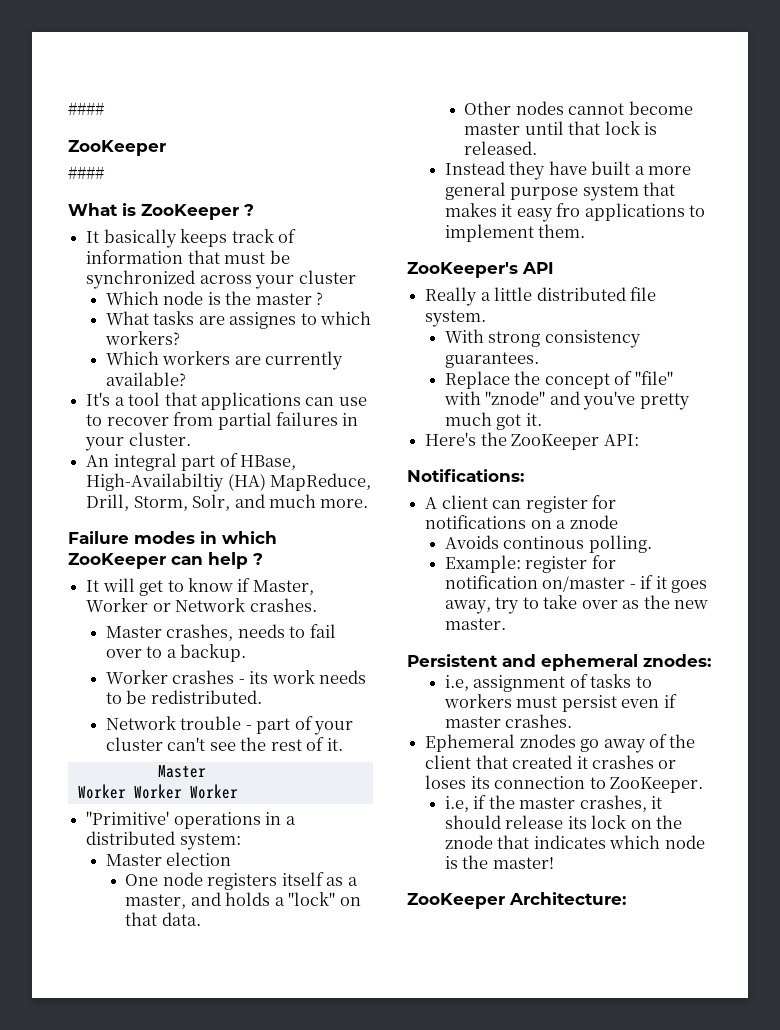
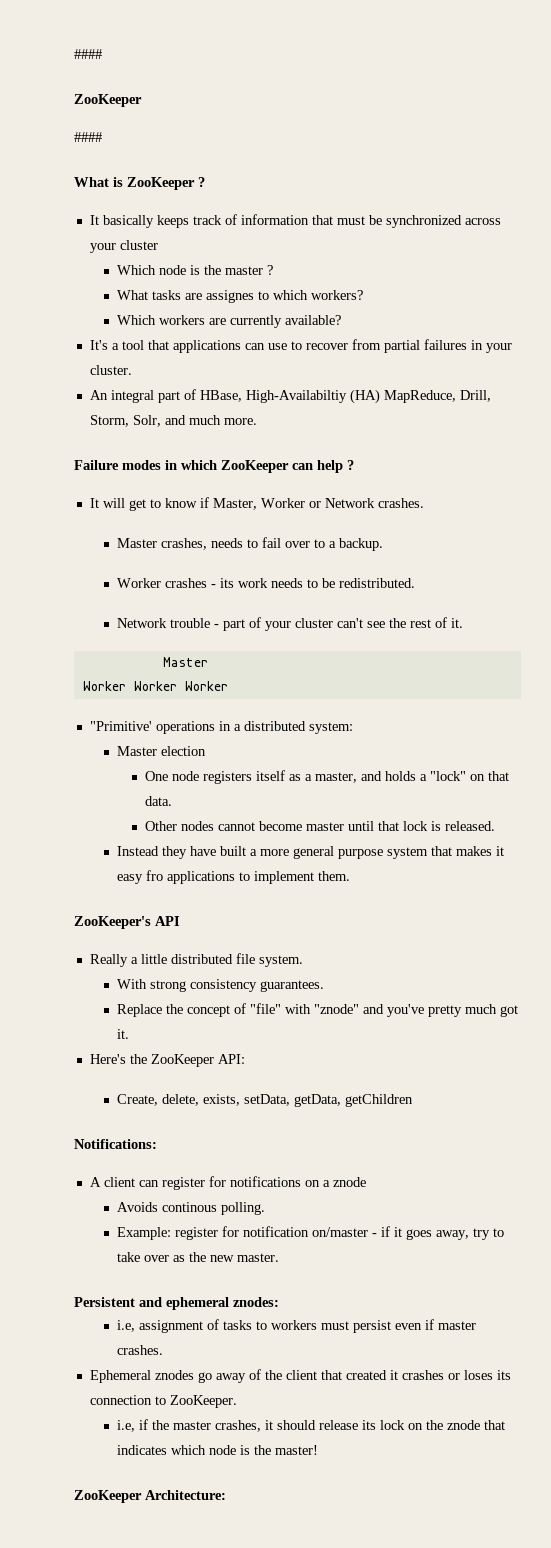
+ Create, delete, exists, setData, getData, getChildren

